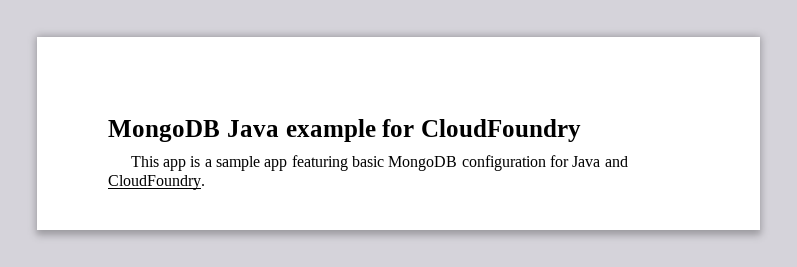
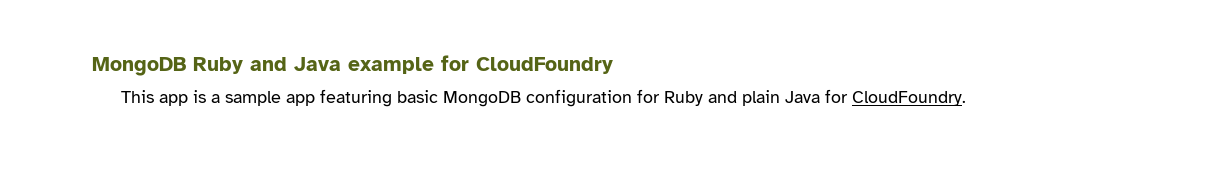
- MongoDB Java example for CloudFoundry
+ MongoDB Ruby and Java example for CloudFoundry
- This app is a sample app featuring basic MongoDB configuration for Java and CloudFoundry.
+ This app is a sample app featuring basic MongoDB configuration for Ruby and plain Java for CloudFoundry.

